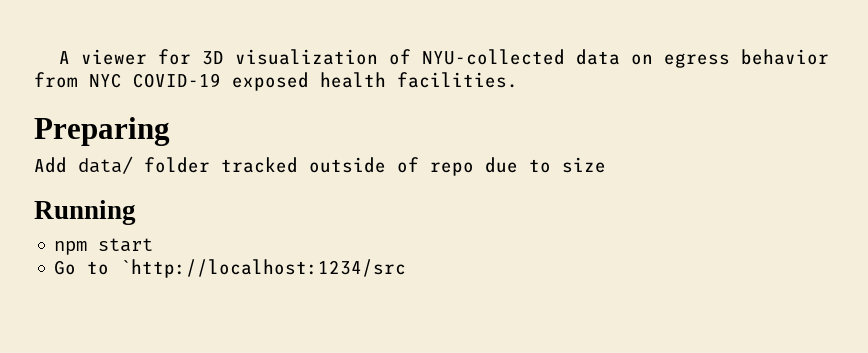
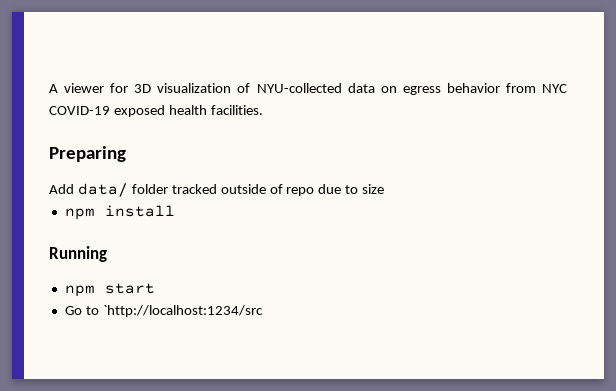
+ npm install

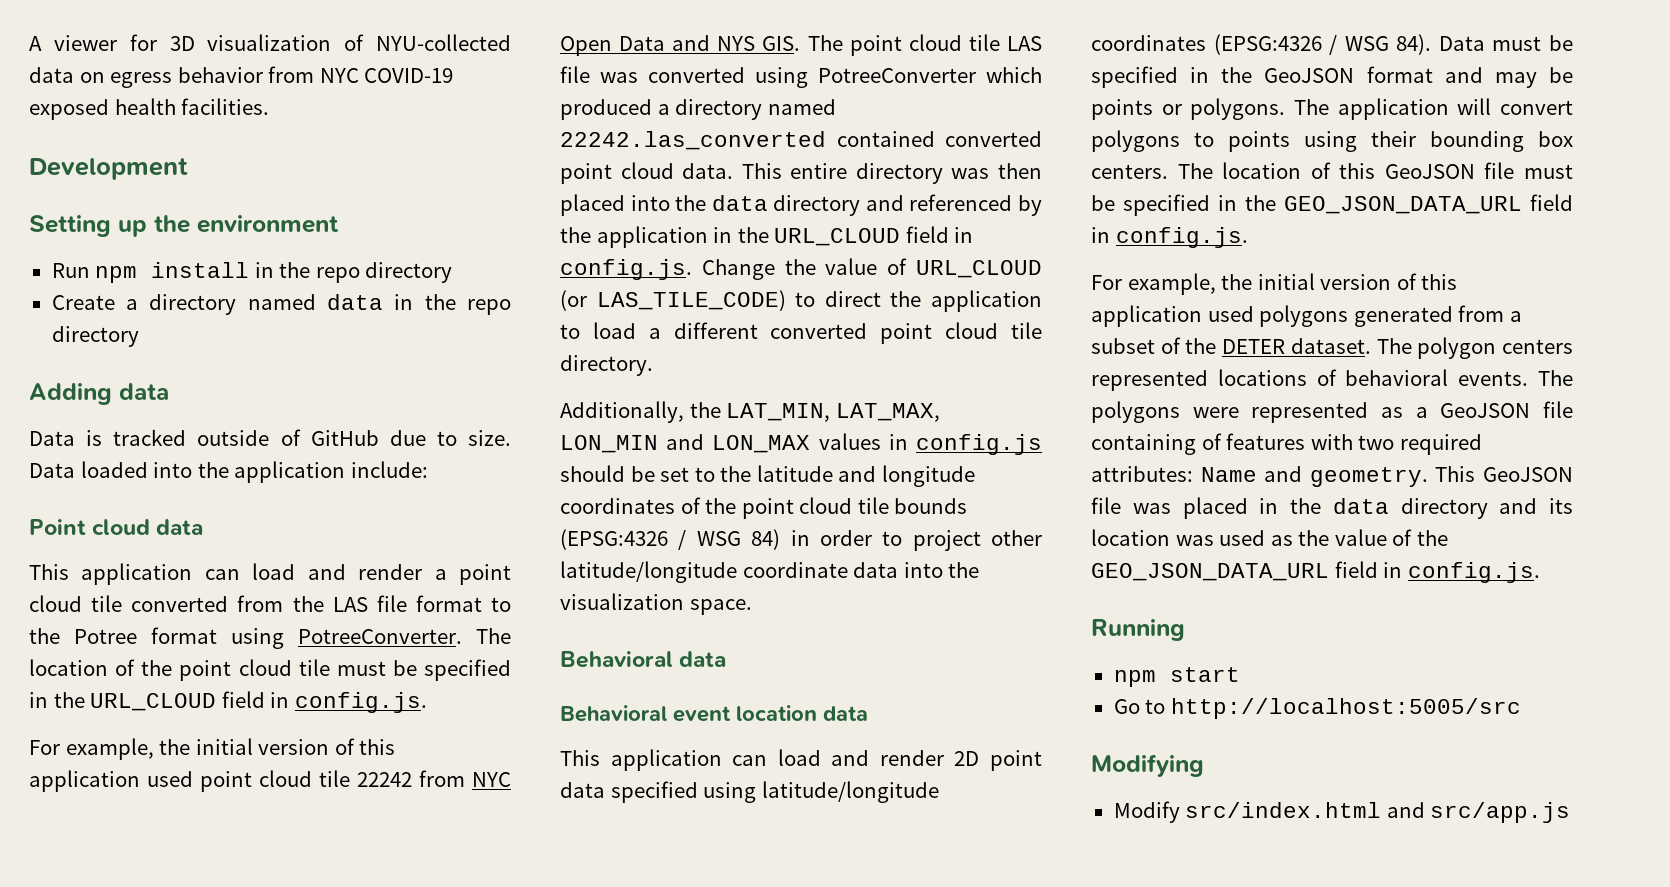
- Preparing
- Add data/ folder tracked outside of repo due to size
- npm install
+ Development
+ Setting up the environment
+ Run npm install in the repo directory
+ Create a directory named data in the repo directory
+ Adding data
+ Data is tracked outside of GitHub due to size. Data loaded into the application include:
+ Point cloud data
+ This application can load and render a point cloud tile converted from the LAS file format to the Potree format using PotreeConverter. The location of the point cloud tile must be specified in the URL_CLOUD field in config.js.
+ For example, the initial version of this application used point cloud tile 22242 from NYC Open Data and NYS GIS. The point cloud tile LAS file was converted using PotreeConverter which produced a directory named 22242.las_converted contained converted point cloud data. This entire directory was then placed into the data directory and referenced by the application in the URL_CLOUD field in config.js. Change the value of URL_CLOUD (or LAS_TILE_CODE) to direct the application to load a different converted point cloud tile directory.
+ Additionally, the LAT_MIN, LAT_MAX, LON_MIN and LON_MAX values in config.js should be set to the latitude and longitude coordinates of the point cloud tile bounds (EPSG:4326 / WSG 84) in order to project other latitude/longitude coordinate data into the visualization space.
+ Behavioral data
+ Behavioral event location data
+ This application can load and render 2D point data specified using latitude/longitude coordinates (EPSG:4326 / WSG 84). Data must be specified in the GeoJSON format and may be points or polygons. The application will convert polygons to points using their bounding box centers. The location of this GeoJSON file must be specified in the GEO_JSON_DATA_URL field in config.js.
+ For example, the initial version of this application used polygons generated from a subset of the DETER dataset. The polygon centers represented locations of behavioral events. The polygons were represented as a GeoJSON file containing of features with two required attributes: Name and geometry. This GeoJSON file was placed in the data directory and its location was used as the value of the GEO_JSON_DATA_URL field in config.js.
- Go to `http://localhost:1234/src
+ Go to http://localhost:5005/src
+ Modifying
+ Modify src/index.html and src/app.js

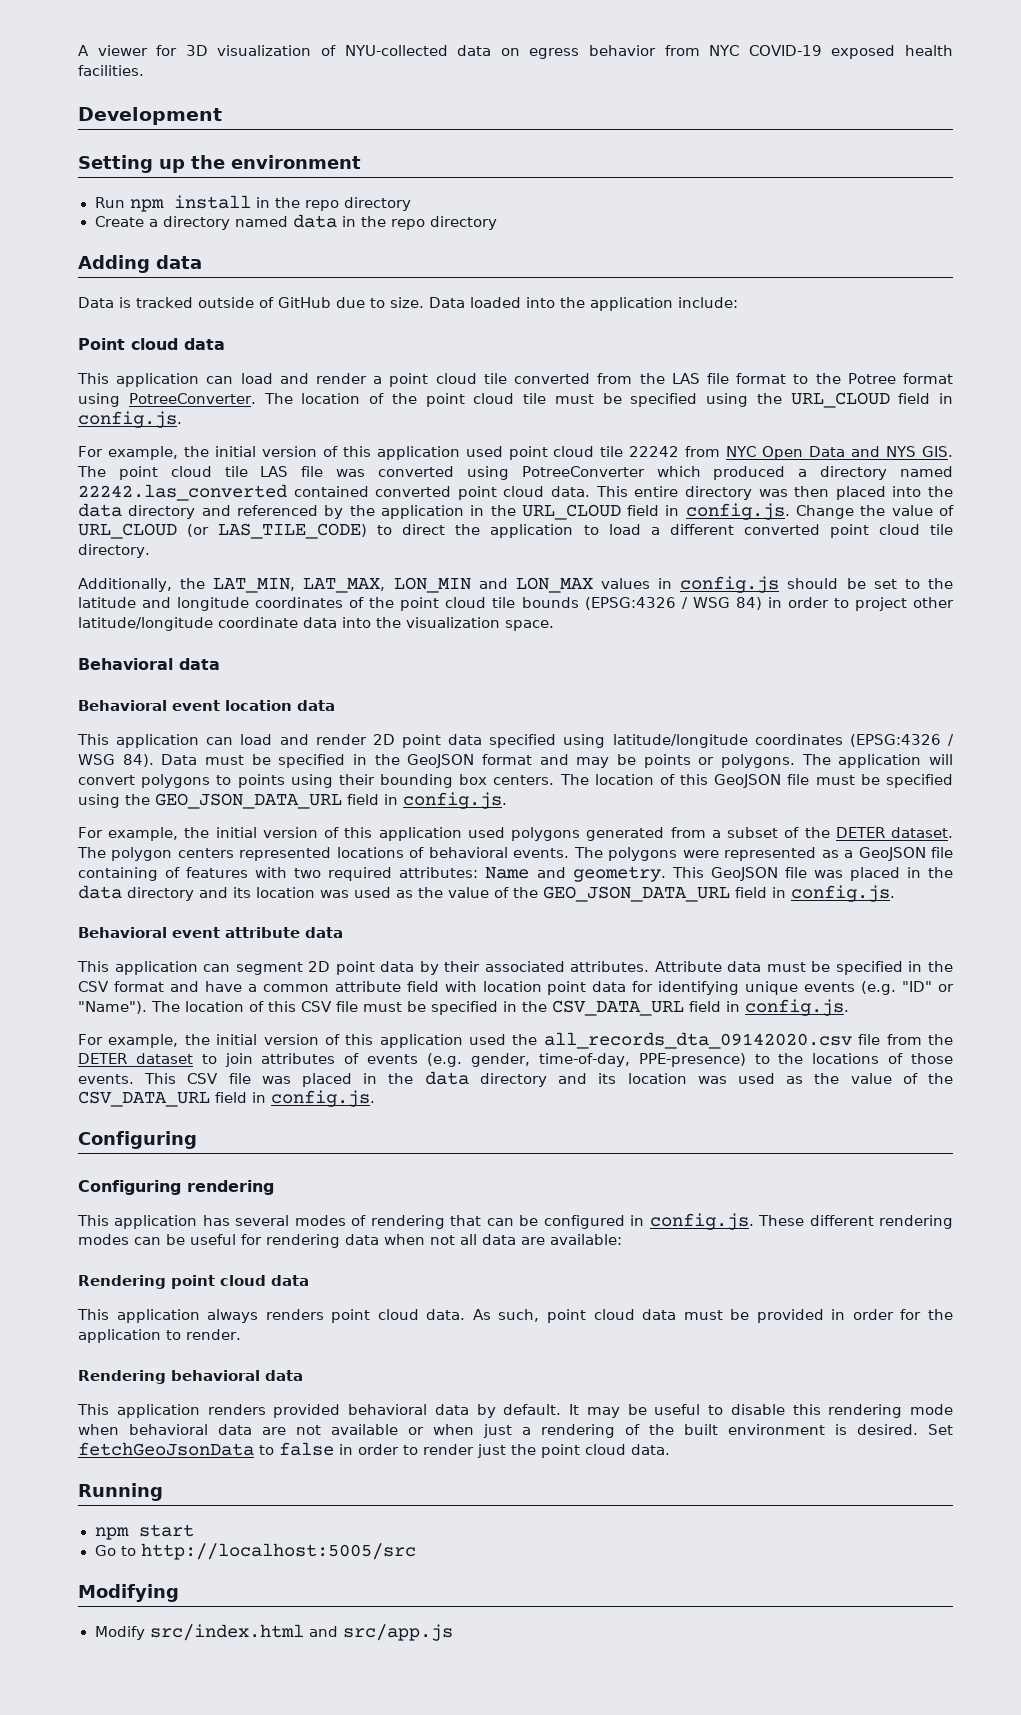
- The location of the point cloud tile must be specified in the URL_CLOUD field in config.js.
+ The location of the point cloud tile must be specified using the URL_CLOUD field in config.js.
- The location of this GeoJSON file must be specified in the GEO_JSON_DATA_URL field in config.js.
+ The location of this GeoJSON file must be specified using the GEO_JSON_DATA_URL field in config.js.
+ Behavioral event attribute data
+ This application can segment 2D point data by their associated attributes. Attribute data must be specified in the CSV format and have a common attribute field with location point data for identifying unique events (e.g. "ID" or "Name"). The location of this CSV file must be specified in the CSV_DATA_URL field in config.js.
+ For example, the initial version of this application used the all_records_dta_09142020.csv file from the DETER dataset to join attributes of events (e.g. gender, time-of-day, PPE-presence) to the locations of those events. This CSV file was placed in the data directory and its location was used as the value of the CSV_DATA_URL field in config.js.
+ Configuring
+ Configuring rendering
+ This application has several modes of rendering that can be configured in config.js. These different rendering modes can be useful for rendering data when not all data are available:
+ Rendering point cloud data
+ This application always renders point cloud data. As such, point cloud data must be provided in order for the application to render.
+ Rendering behavioral data
+ This application renders provided behavioral data by default. It may be useful to disable this rendering mode when behavioral data are not available or when just a rendering of the built environment is desired. Set fetchGeoJsonData to false in order to render just the point cloud data.

